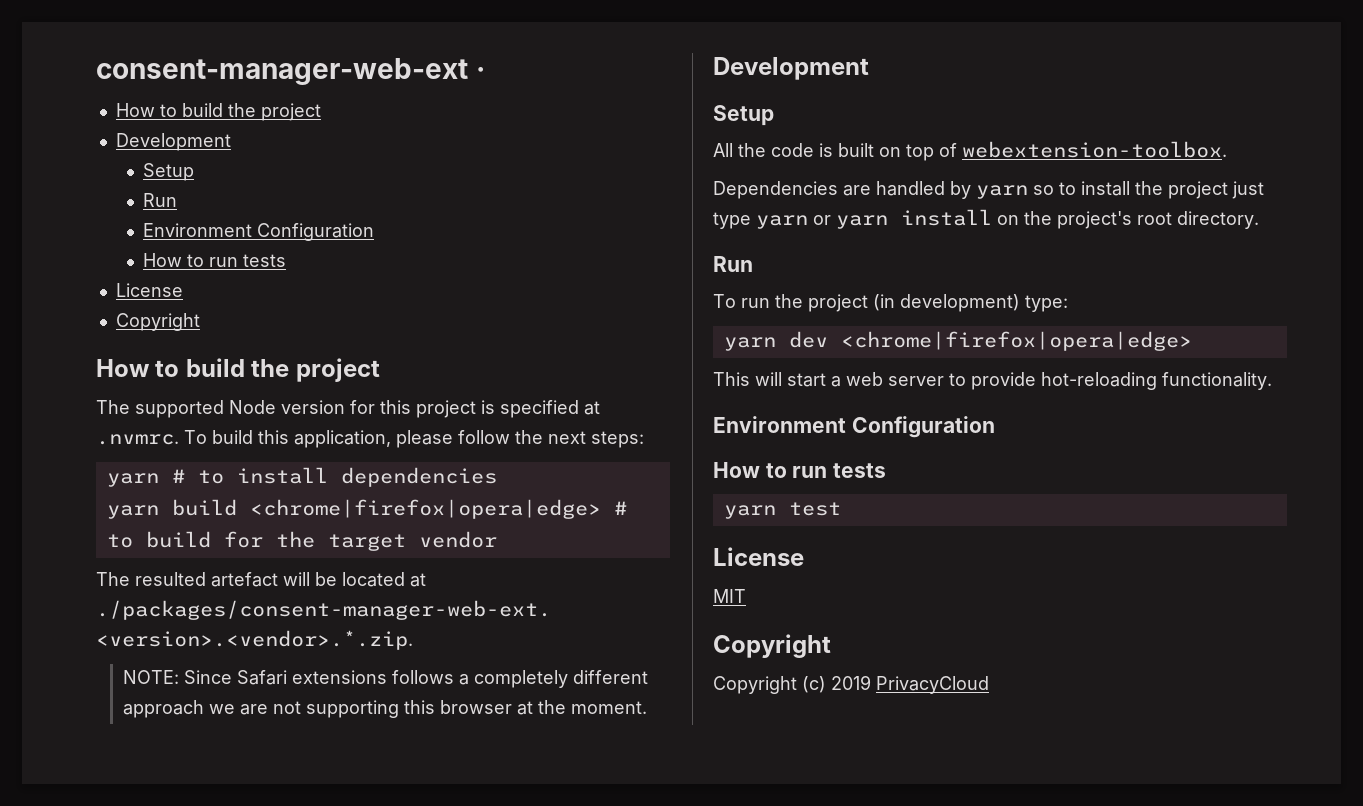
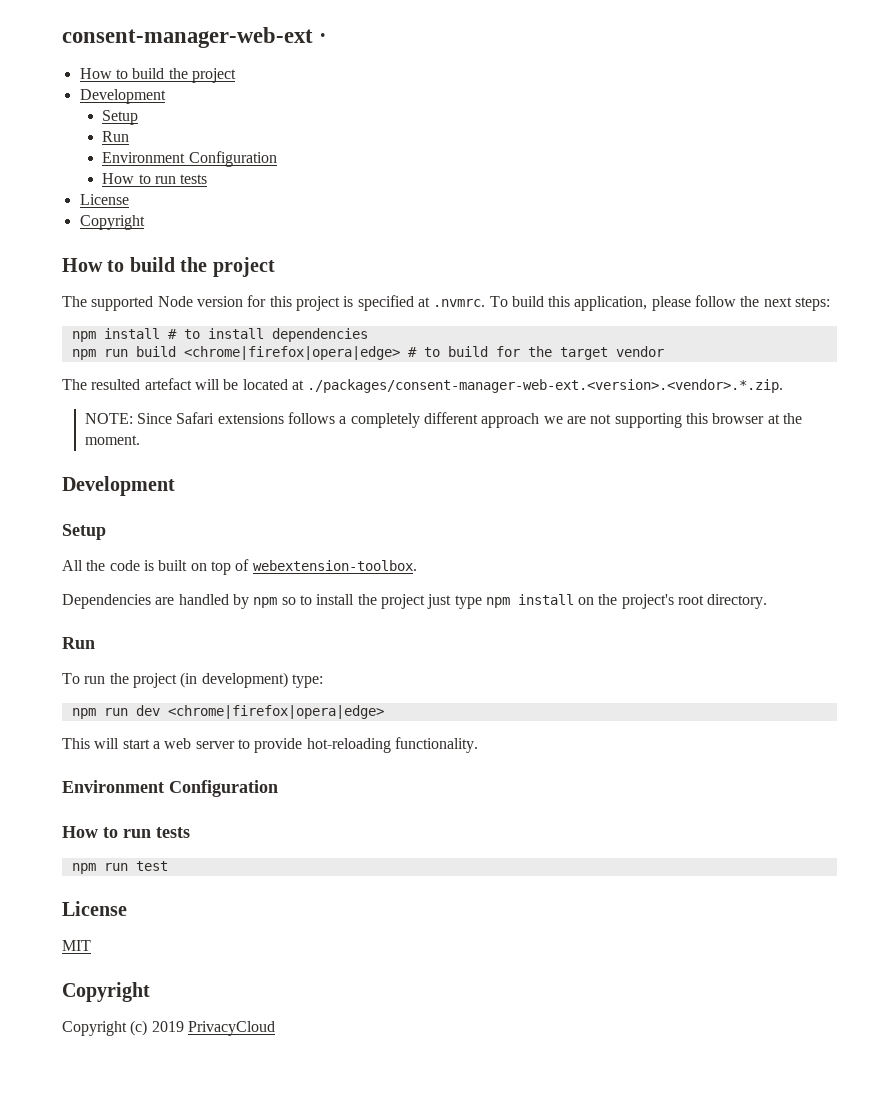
- yarn # to install dependencies
+ npm install # to install dependencies
- yarn build <chrome|firefox|opera|edge> # to build for the target vendor
+ npm run build <chrome|firefox|opera|edge> # to build for the target vendor
- Dependencies are handled by yarn so to install the project just type yarn or yarn install on the project's root directory.
+ Dependencies are handled by npm so to install the project just type npm install on the project's root directory.
- yarn dev <chrome|firefox|opera|edge>
+ npm run dev <chrome|firefox|opera|edge>
- yarn test
+ npm run test

